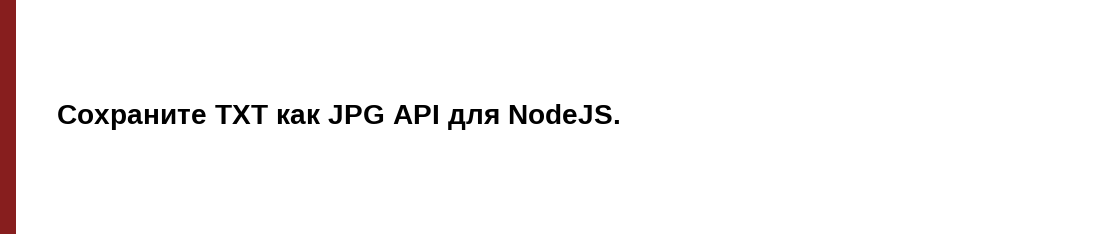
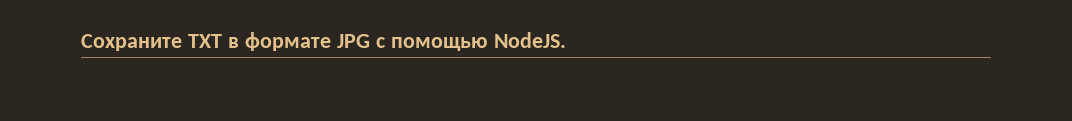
- Сохраните TXT как JPG API для NodeJS.
+ Сохраните TXT в формате JPG с помощью NodeJS.

